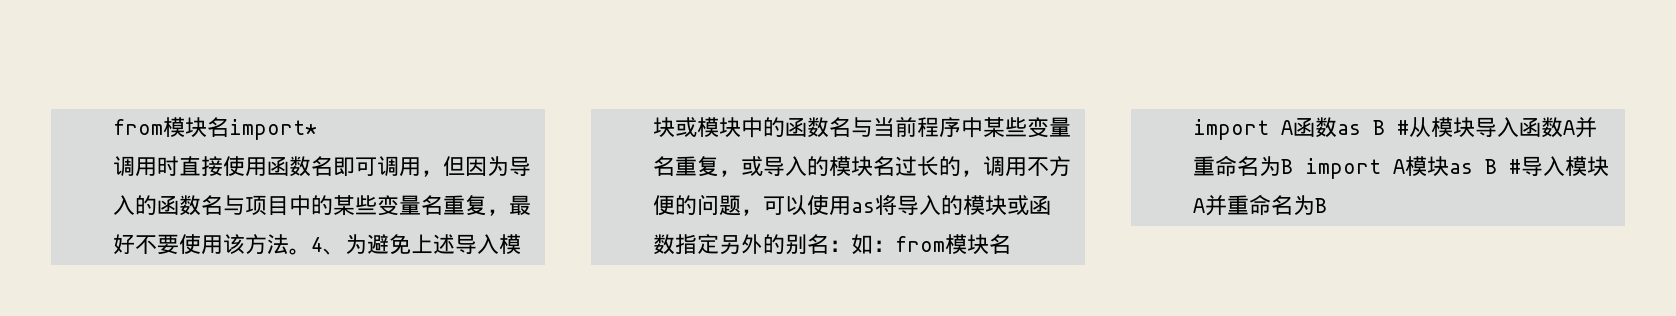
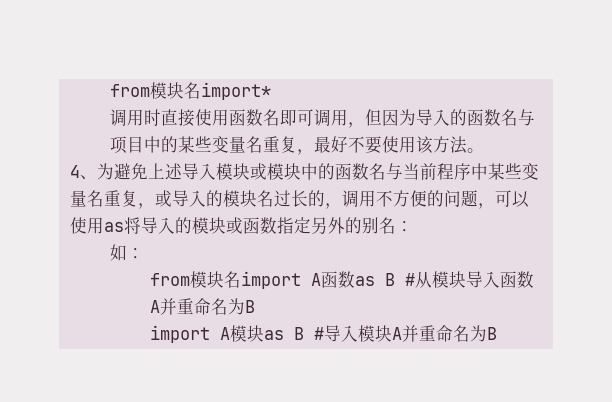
- 调用时直接使用函数名即可调用，但因为导入的函数名与项目中的某些变量名重复，最好不要使用该方法。4、为避免上述导入模块或模块中的函数名与当前程序中某些变量名重复，或导入的模块名过长的，调用不方便的问题，可以使用as将导入的模块或函数指定另外的别名：如：from模块名import A函数as B #从模块导入函数A并重命名为B import A模块as B #导入模块A并重命名为B
+ 调用时直接使用函数名即可调用，但因为导入的函数名与项目中的某些变量名重复，最好不要使用该方法。
+ 4、为避免上述导入模块或模块中的函数名与当前程序中某些变量名重复，或导入的模块名过长的，调用不方便的问题，可以使用as将导入的模块或函数指定另外的别名：
+ 如：
+ from模块名import A函数as B #从模块导入函数A并重命名为B
+ import A模块as B #导入模块A并重命名为B

